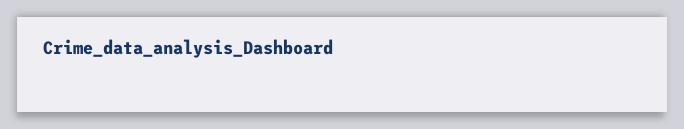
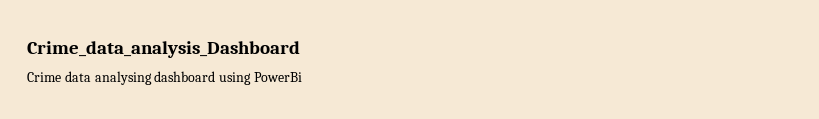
+ Crime data analysing dashboard using PowerBi

